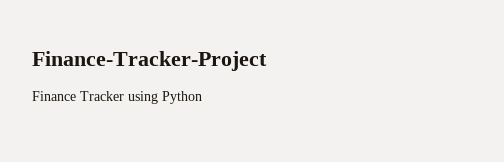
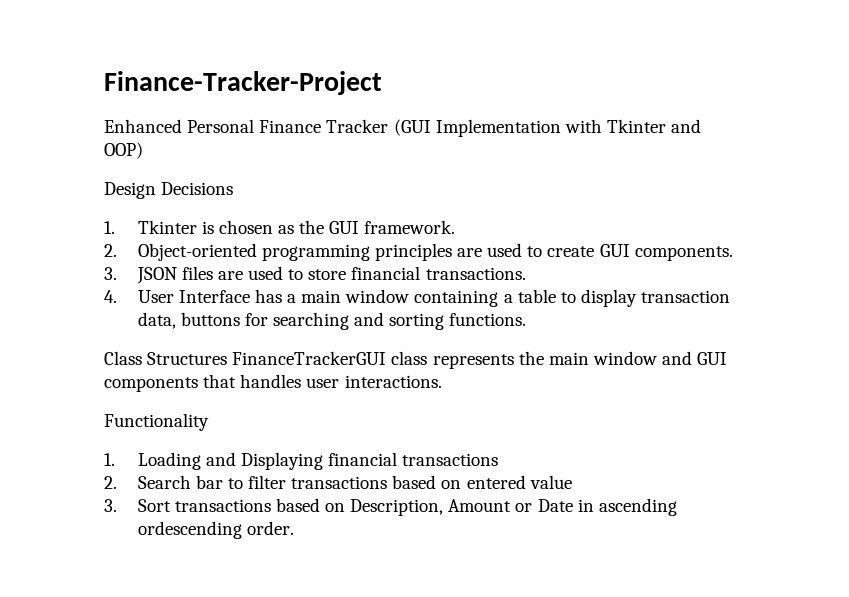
- Finance Tracker using Python
+ Enhanced Personal Finance Tracker (GUI Implementation with Tkinter and OOP)
+ Design Decisions
+ 1. Tkinter is chosen as the GUI framework.
+ 2. Object-oriented programming principles are used to create GUI components.
+ 3. JSON files are used to store financial transactions.
+ 4. User Interface has a main window containing a table to display transaction data, buttons for searching and sorting functions.
+ Class Structures FinanceTrackerGUI class represents the main window and GUI components that handles user interactions.
+ Functionality
+ 1. Loading and Displaying financial transactions
+ 2. Search bar to filter transactions based on entered value
+ 3. Sort transactions based on Description, Amount or Date in ascending ordescending order.

